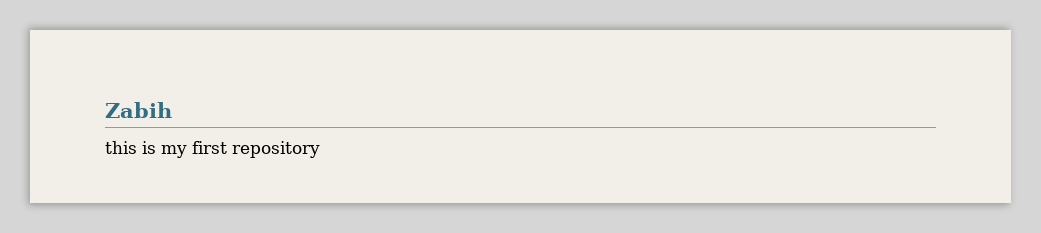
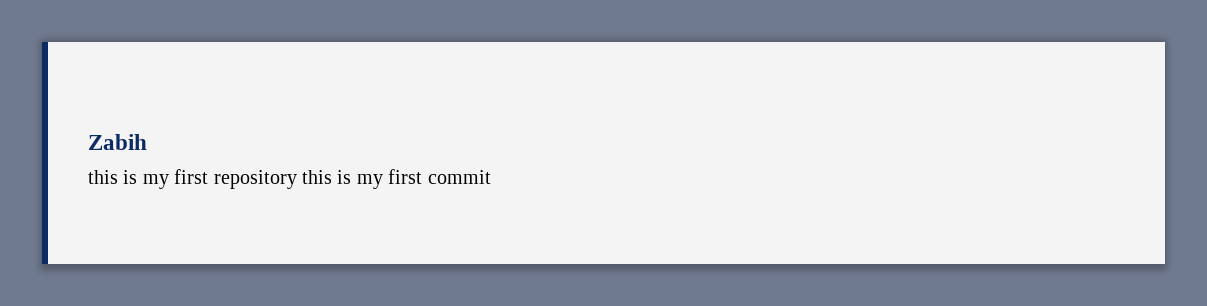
- this is my first repository
+ this is my first repository this is my first commit

